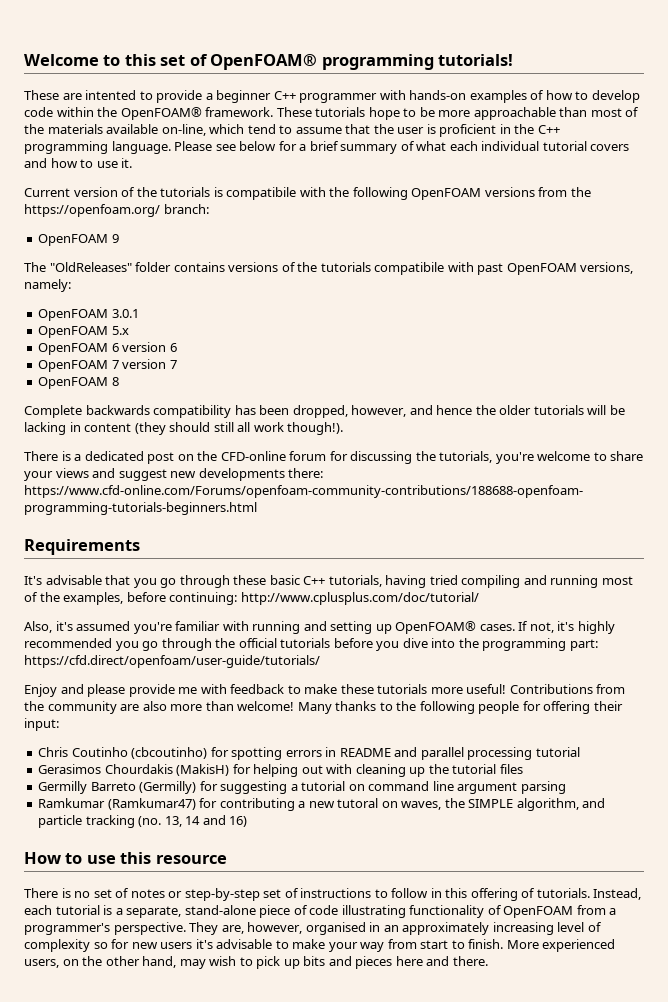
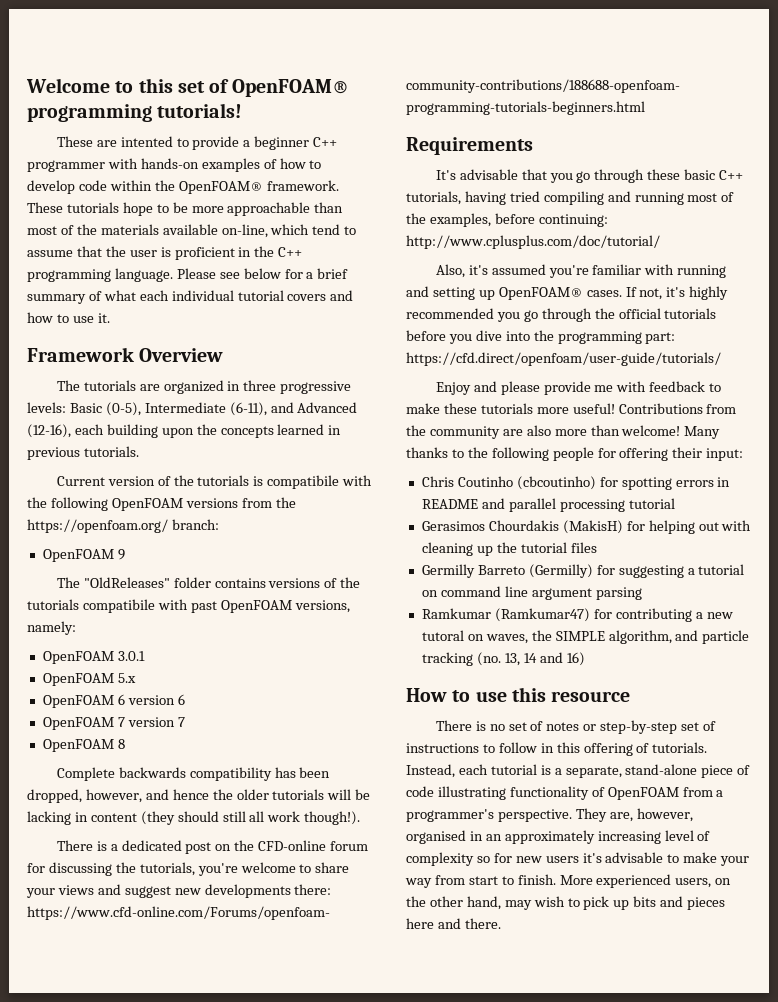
+ Framework Overview
+ The tutorials are organized in three progressive levels: Basic (0-5), Intermediate (6-11), and Advanced (12-16), each building upon the concepts learned in previous tutorials.

